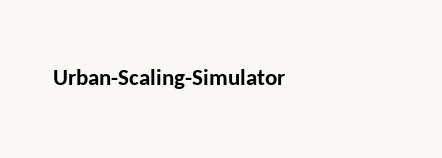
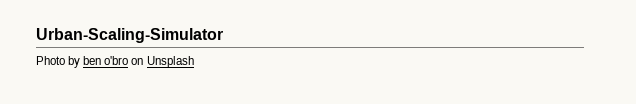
+ Photo by ben o'bro on Unsplash

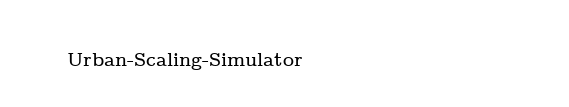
- Photo by ben o'bro on Unsplash

